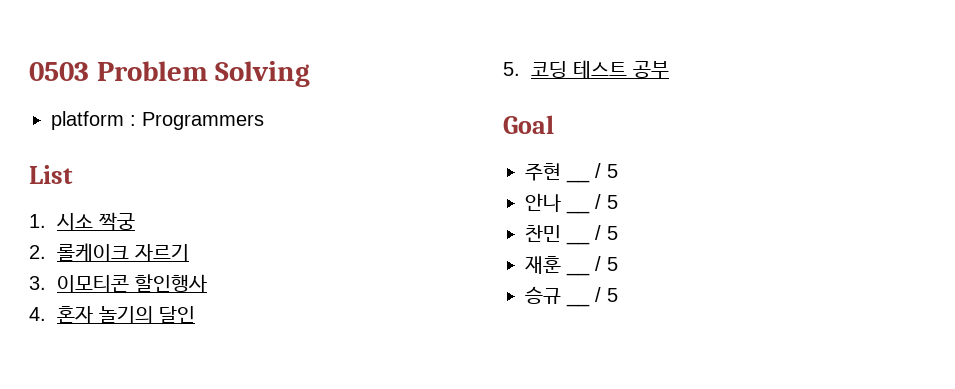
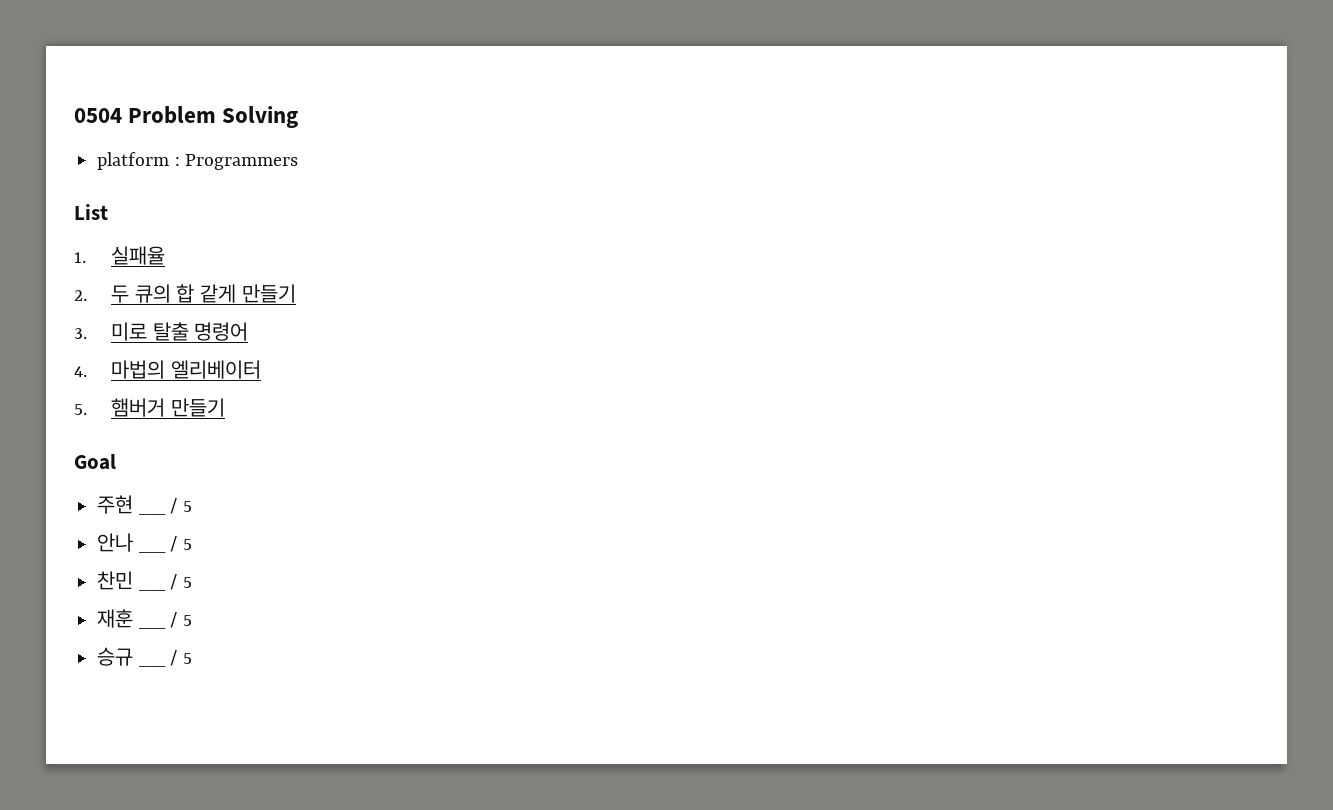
- 0503 Problem Solving
+ 0504 Problem Solving
- 1. 시소 짝궁
+ 1. 실패율
- 2. 롤케이크 자르기
- 3. 이모티콘 할인행사
- 4. 혼자 놀기의 달인
- 5. 코딩 테스트 공부
+ 2. 두 큐의 합 같게 만들기
+ 3. 미로 탈출 명령어
+ 4. 마법의 엘리베이터
+ 5. 햄버거 만들기

